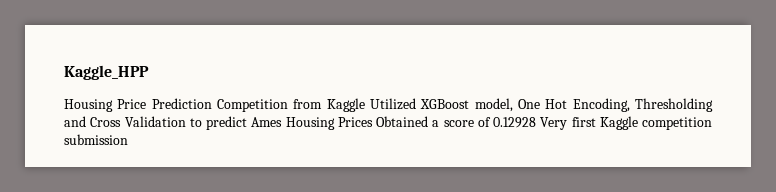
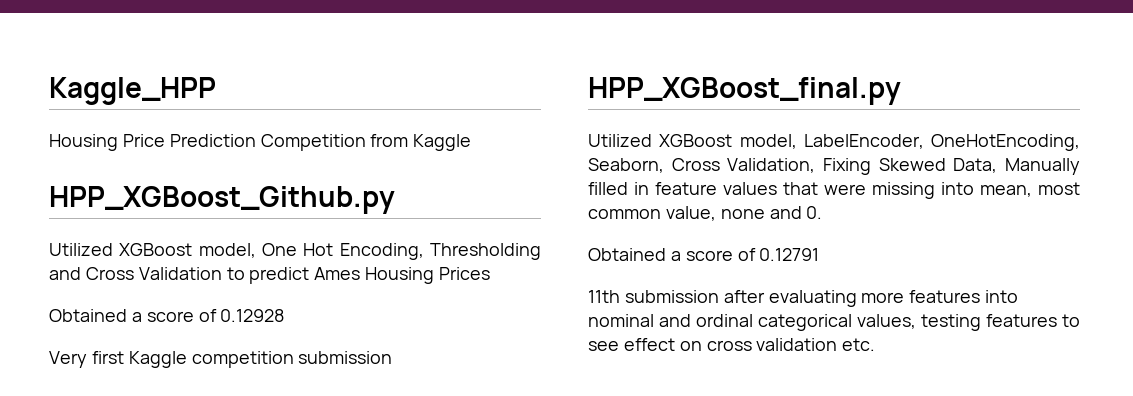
- Housing Price Prediction Competition from Kaggle Utilized XGBoost model, One Hot Encoding, Thresholding and Cross Validation to predict Ames Housing Prices Obtained a score of 0.12928 Very first Kaggle competition submission
+ Housing Price Prediction Competition from Kaggle
+ HPP_XGBoost_Github.py
+ Utilized XGBoost model, One Hot Encoding, Thresholding and Cross Validation to predict Ames Housing Prices
+ Obtained a score of 0.12928
+ Very first Kaggle competition submission
+ HPP_XGBoost_final.py
+ Utilized XGBoost model, LabelEncoder, OneHotEncoding, Seaborn, Cross Validation, Fixing Skewed Data, Manually filled in feature values that were missing into mean, most common value, none and 0.
+ Obtained a score of 0.12791
+ 11th submission after evaluating more features into nominal and ordinal categorical values, testing features to see effect on cross validation etc.

